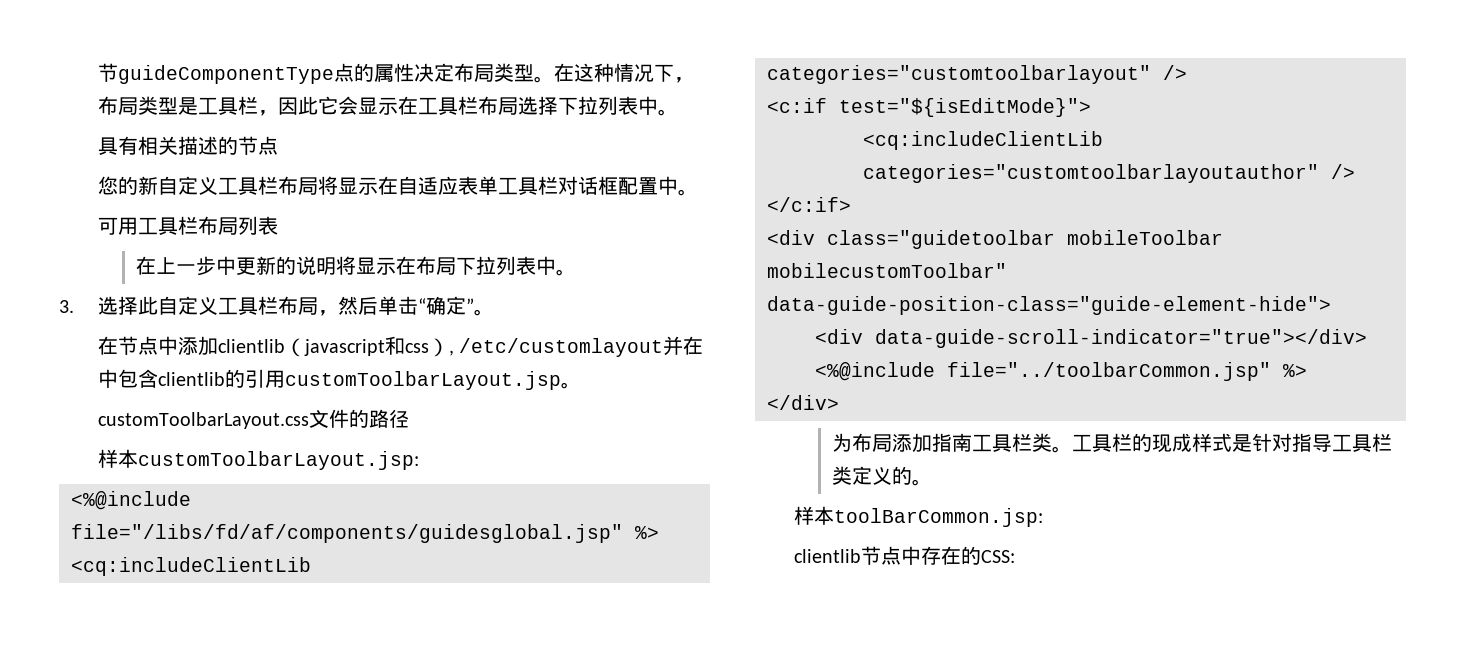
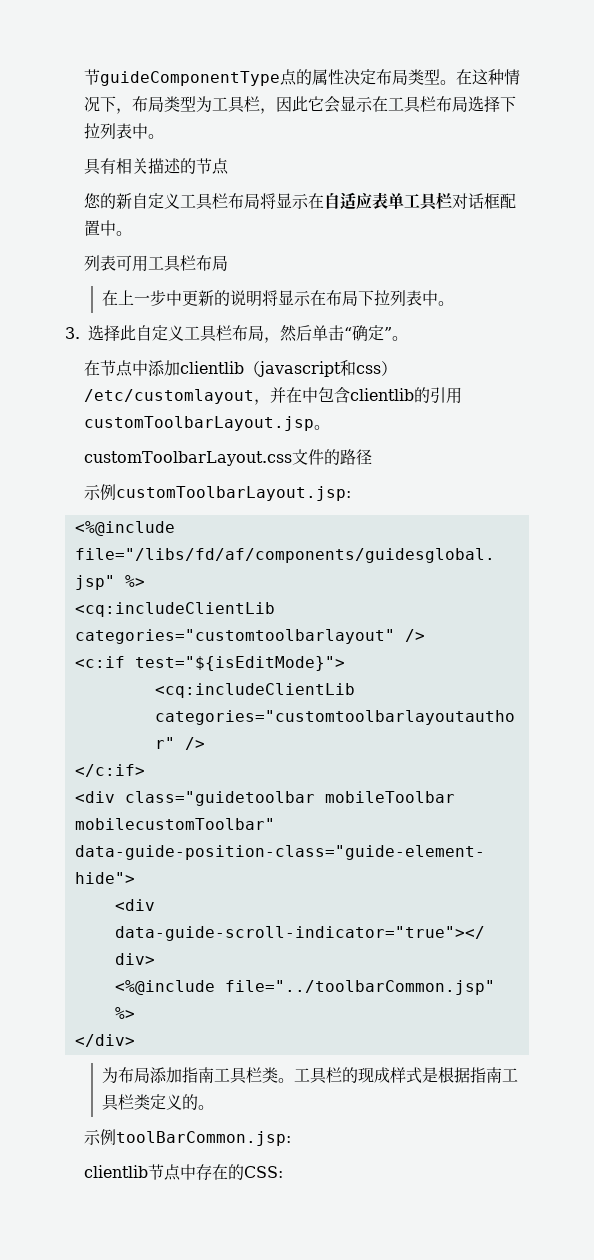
- 在这种情况下，布局类型是工具栏，因此它会显示在工具栏布局选择下拉列表中。
+ 在这种情况下，布局类型为工具栏，因此它会显示在工具栏布局选择下拉列表中。
- 可用工具栏布局列表
+ 列表可用工具栏布局
- 在节点中添加clientlib（javascript和css）, /etc/customlayout并在中包含clientlib的引用customToolbarLayout.jsp。
+ 在节点中添加clientlib（javascript和css）/etc/customlayout，并在中包含clientlib的引用customToolbarLayout.jsp。
- 样本customToolbarLayout.jsp:
+ 示例customToolbarLayout.jsp:
- 工具栏的现成样式是针对指导工具栏类定义的。
+ 工具栏的现成样式是根据指南工具栏类定义的。
- 样本toolBarCommon.jsp:
+ 示例toolBarCommon.jsp:

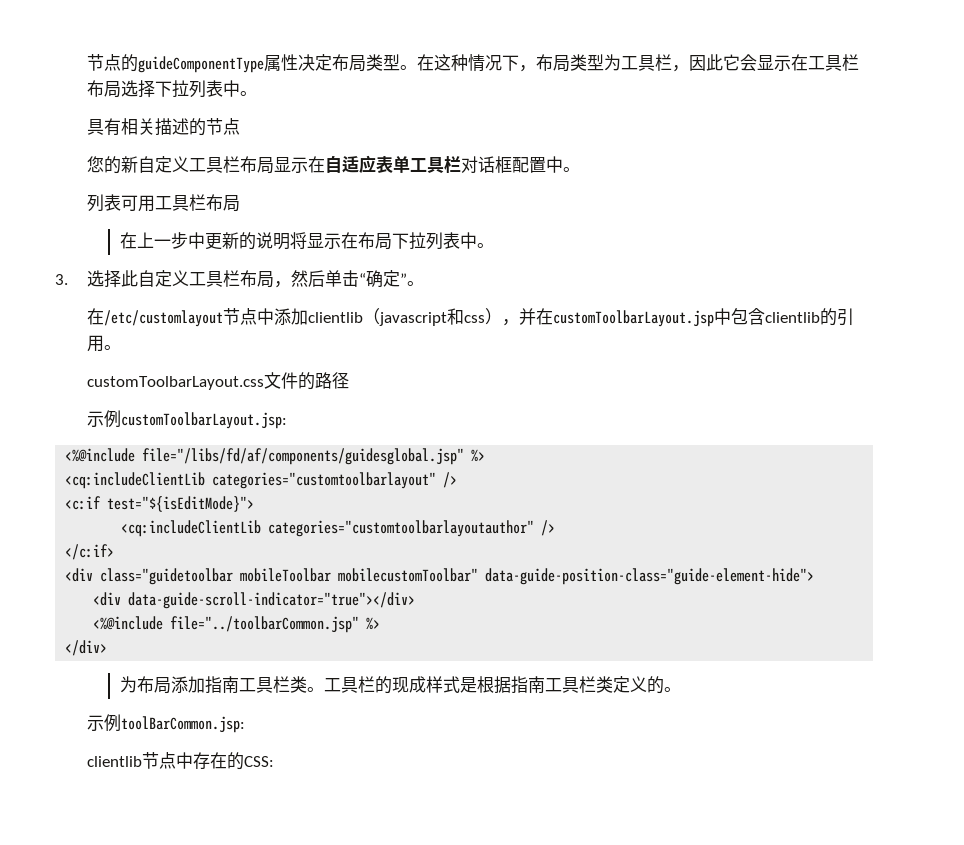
- 节guideComponentType点的属性决定布局类型。
+ 节点的guideComponentType属性决定布局类型。
- 您的新自定义工具栏布局将显示在自适应表单工具栏对话框配置中。
+ 您的新自定义工具栏布局显示在自适应表单工具栏对话框配置中。
- 在节点中添加clientlib（javascript和css）/etc/customlayout，并在中包含clientlib的引用customToolbarLayout.jsp。
+ 在/etc/customlayout节点中添加clientlib（javascript和css），并在customToolbarLayout.jsp中包含clientlib的引用。

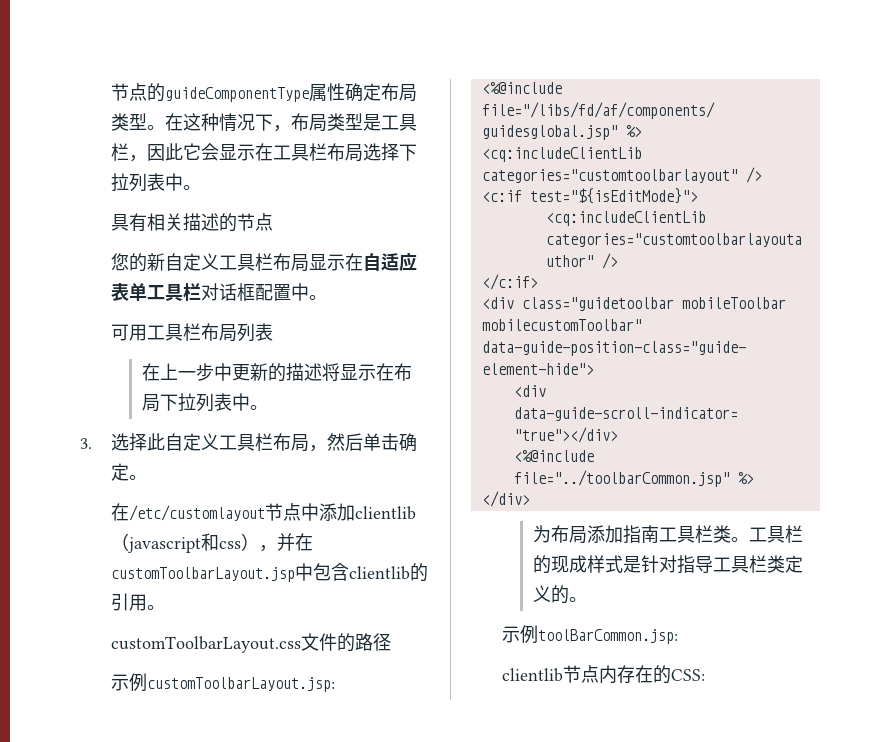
- 节点的guideComponentType属性决定布局类型。
+ 节点的guideComponentType属性确定布局类型。
- 在这种情况下，布局类型为工具栏，因此它会显示在工具栏布局选择下拉列表中。
+ 在这种情况下，布局类型是工具栏，因此它会显示在工具栏布局选择下拉列表中。
- 列表可用工具栏布局
+ 可用工具栏布局列表
- 在上一步中更新的说明将显示在布局下拉列表中。
+ 在上一步中更新的描述将显示在布局下拉列表中。
- 3.选择此自定义工具栏布局，然后单击“确定”。
+ 3.选择此自定义工具栏布局，然后单击确定。
- 工具栏的现成样式是根据指南工具栏类定义的。
+ 工具栏的现成样式是针对指导工具栏类定义的。
- clientlib节点中存在的CSS:
+ clientlib节点内存在的CSS:

